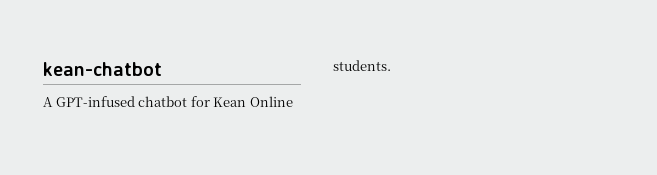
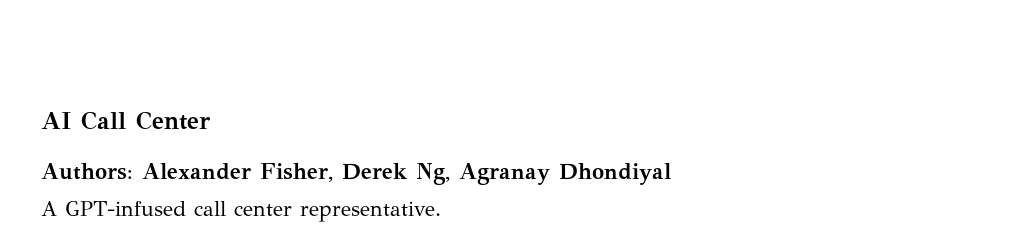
- kean-chatbot
- A GPT-infused chatbot for Kean Online students.
+ AI Call Center
+ Authors: Alexander Fisher, Derek Ng, Agranay Dhondiyal
+ A GPT-infused call center representative.

